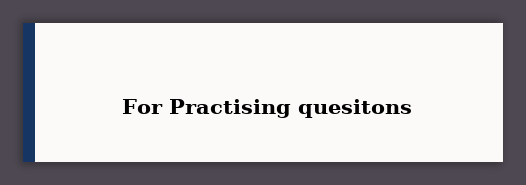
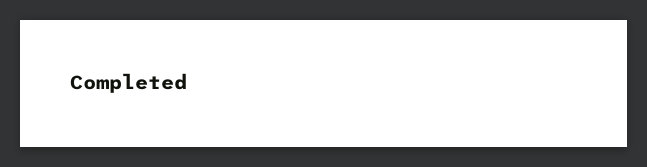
- For Practising quesitons
+ Completed

